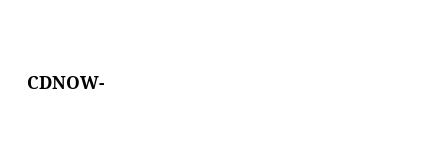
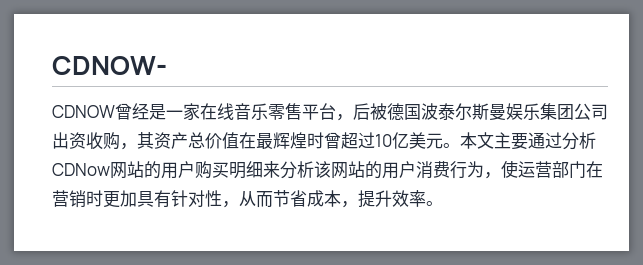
+ CDNOW曾经是一家在线音乐零售平台，后被德国波泰尔斯曼娱乐集团公司出资收购，其资产总价值在最辉煌时曾超过10亿美元。本文主要通过分析CDNow网站的用户购买明细来分析该网站的用户消费行为，使运营部门在营销时更加具有针对性，从而节省成本，提升效率。

